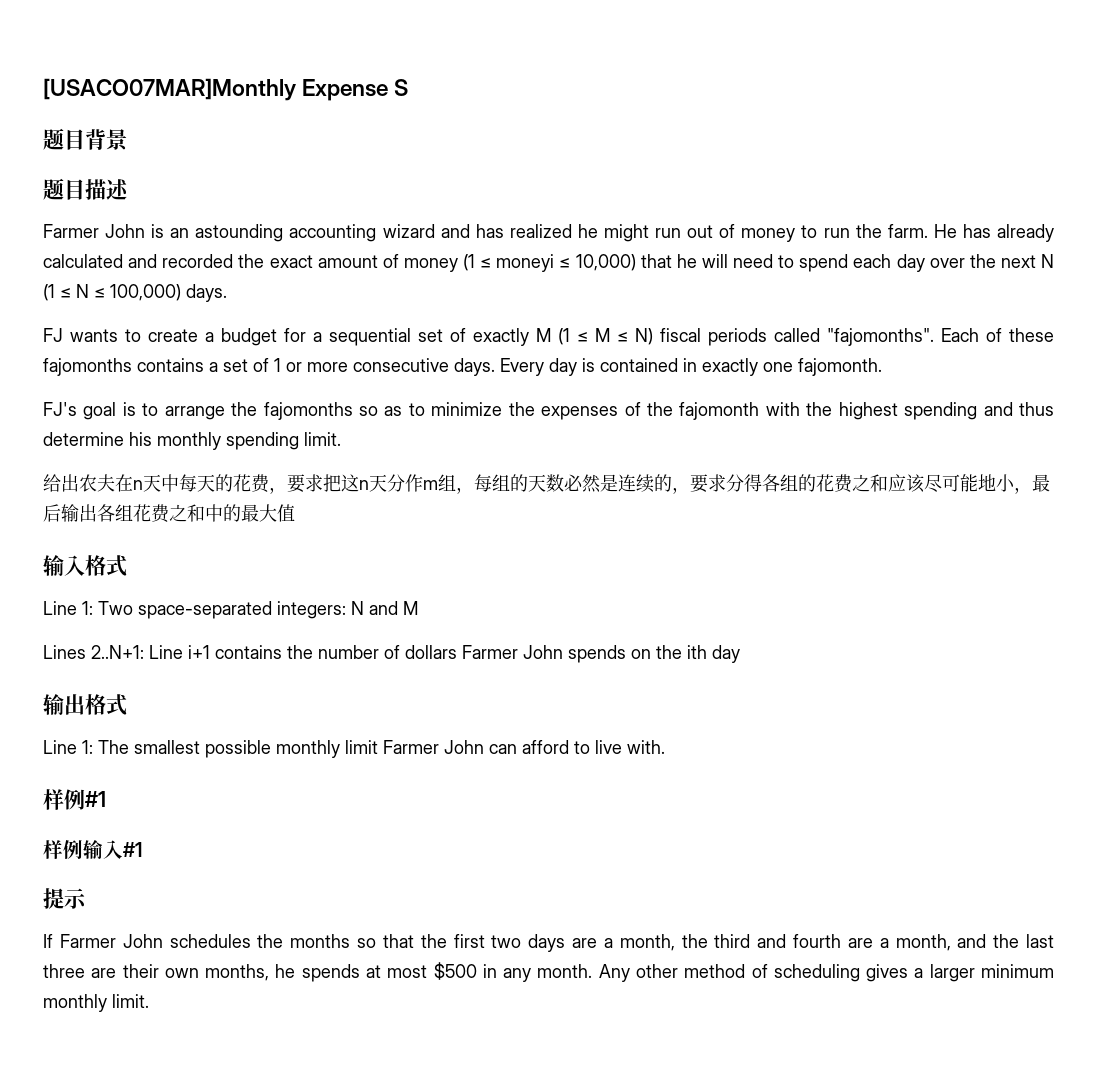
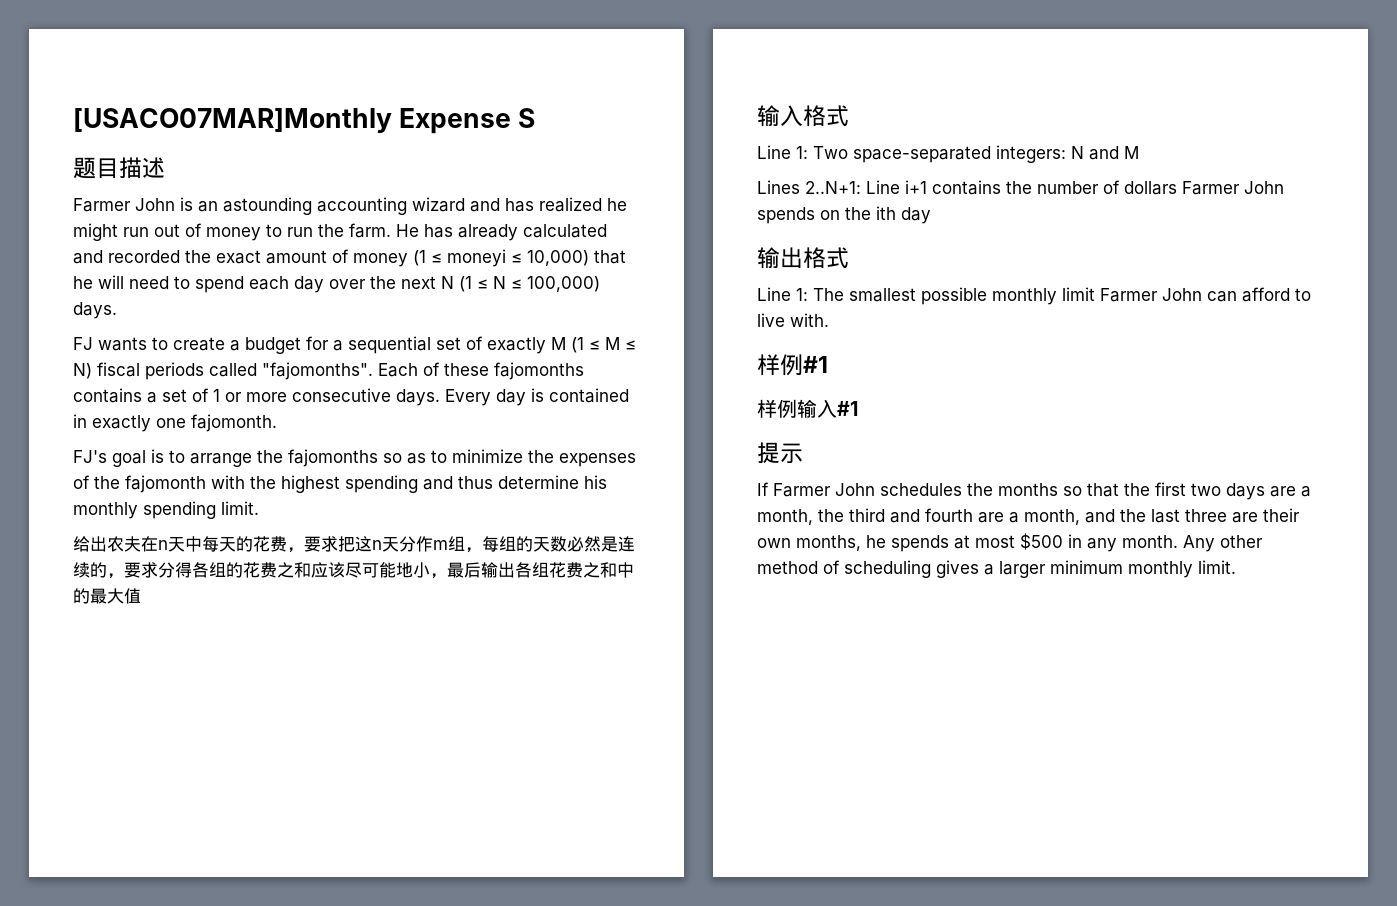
- 题目背景

